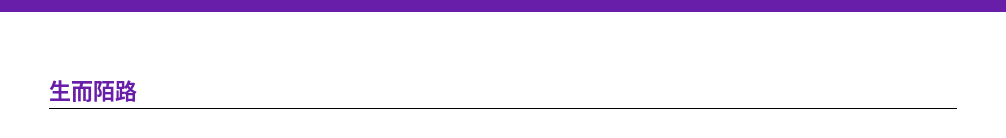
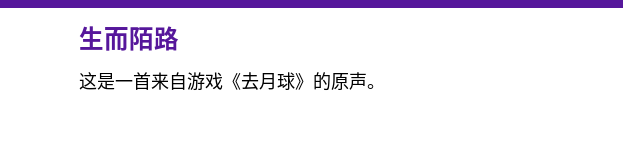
+ 这是一首来自游戏《去月球》的原声。

